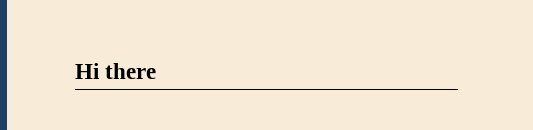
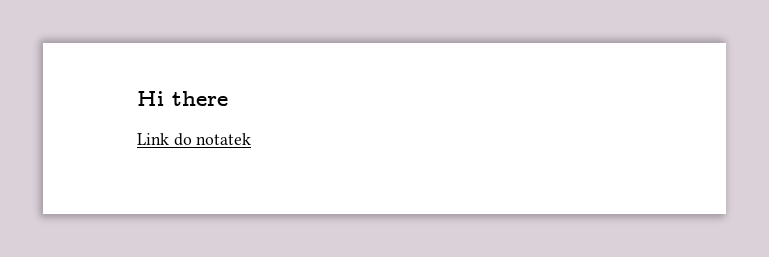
+ Link do notatek

